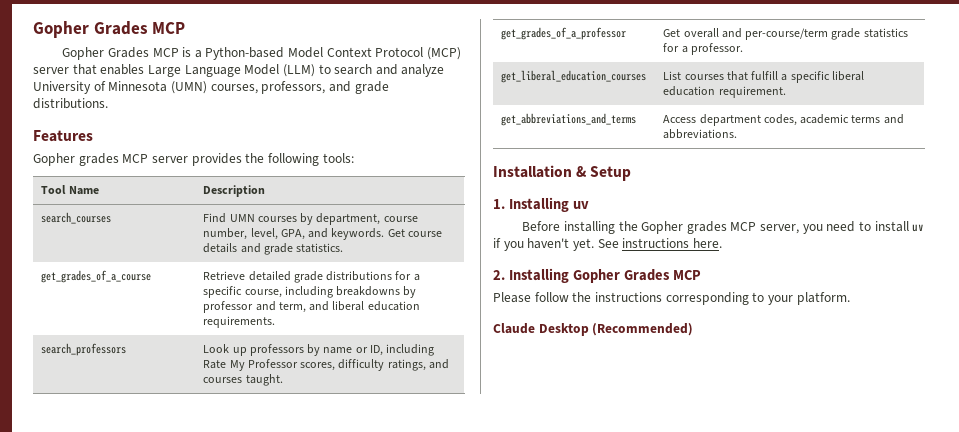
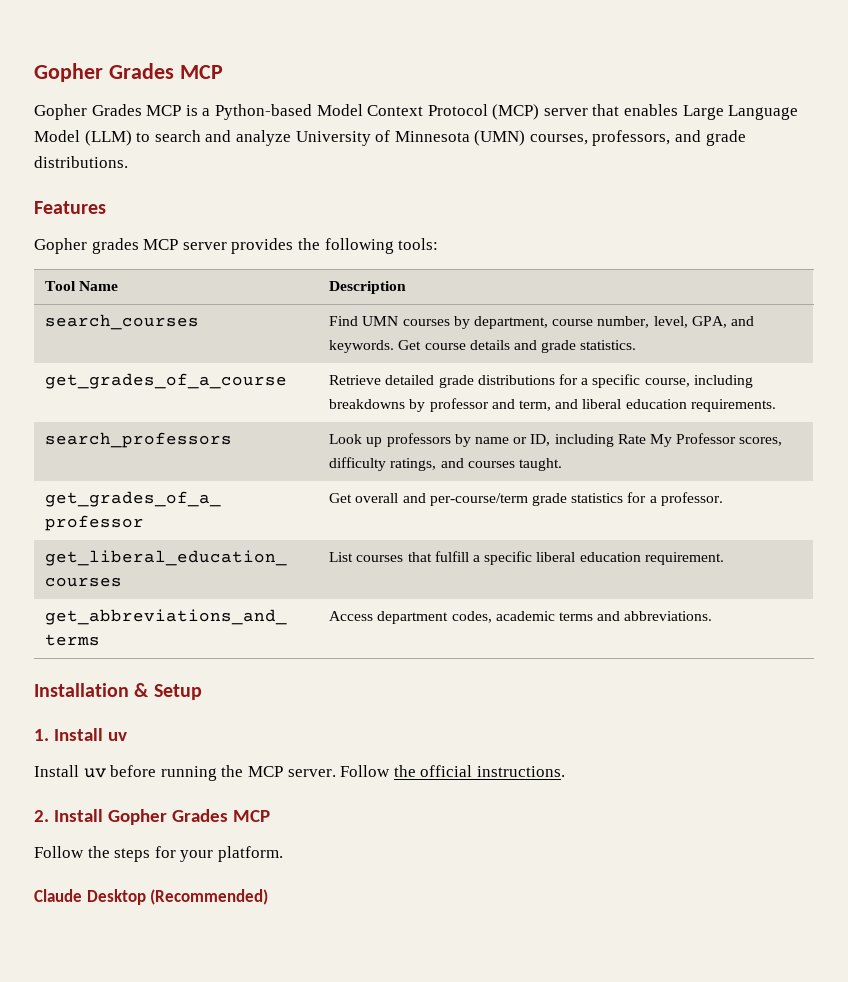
- 1. Installing uv
+ 1. Install uv
- Before installing the Gopher grades MCP server, you need to install uv if you haven't yet. See instructions here.
+ Install uv before running the MCP server. Follow the official instructions.
- 2. Installing Gopher Grades MCP
- Please follow the instructions corresponding to your platform.
+ 2. Install Gopher Grades MCP
+ Follow the steps for your platform.

